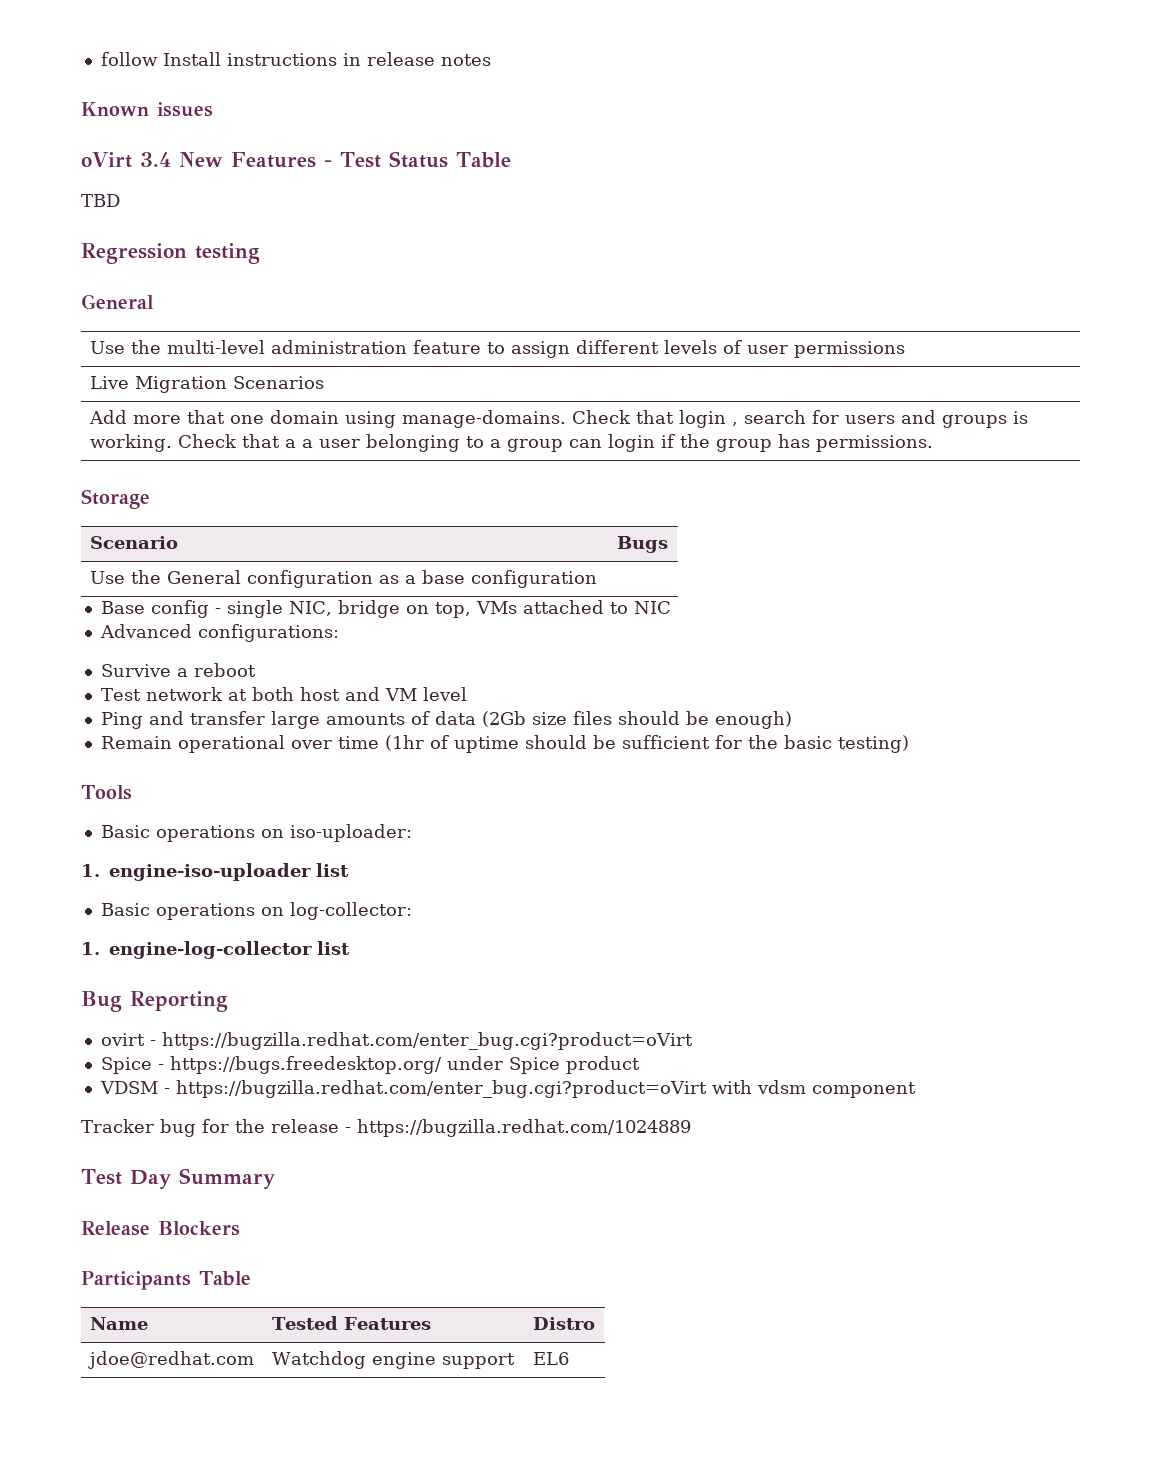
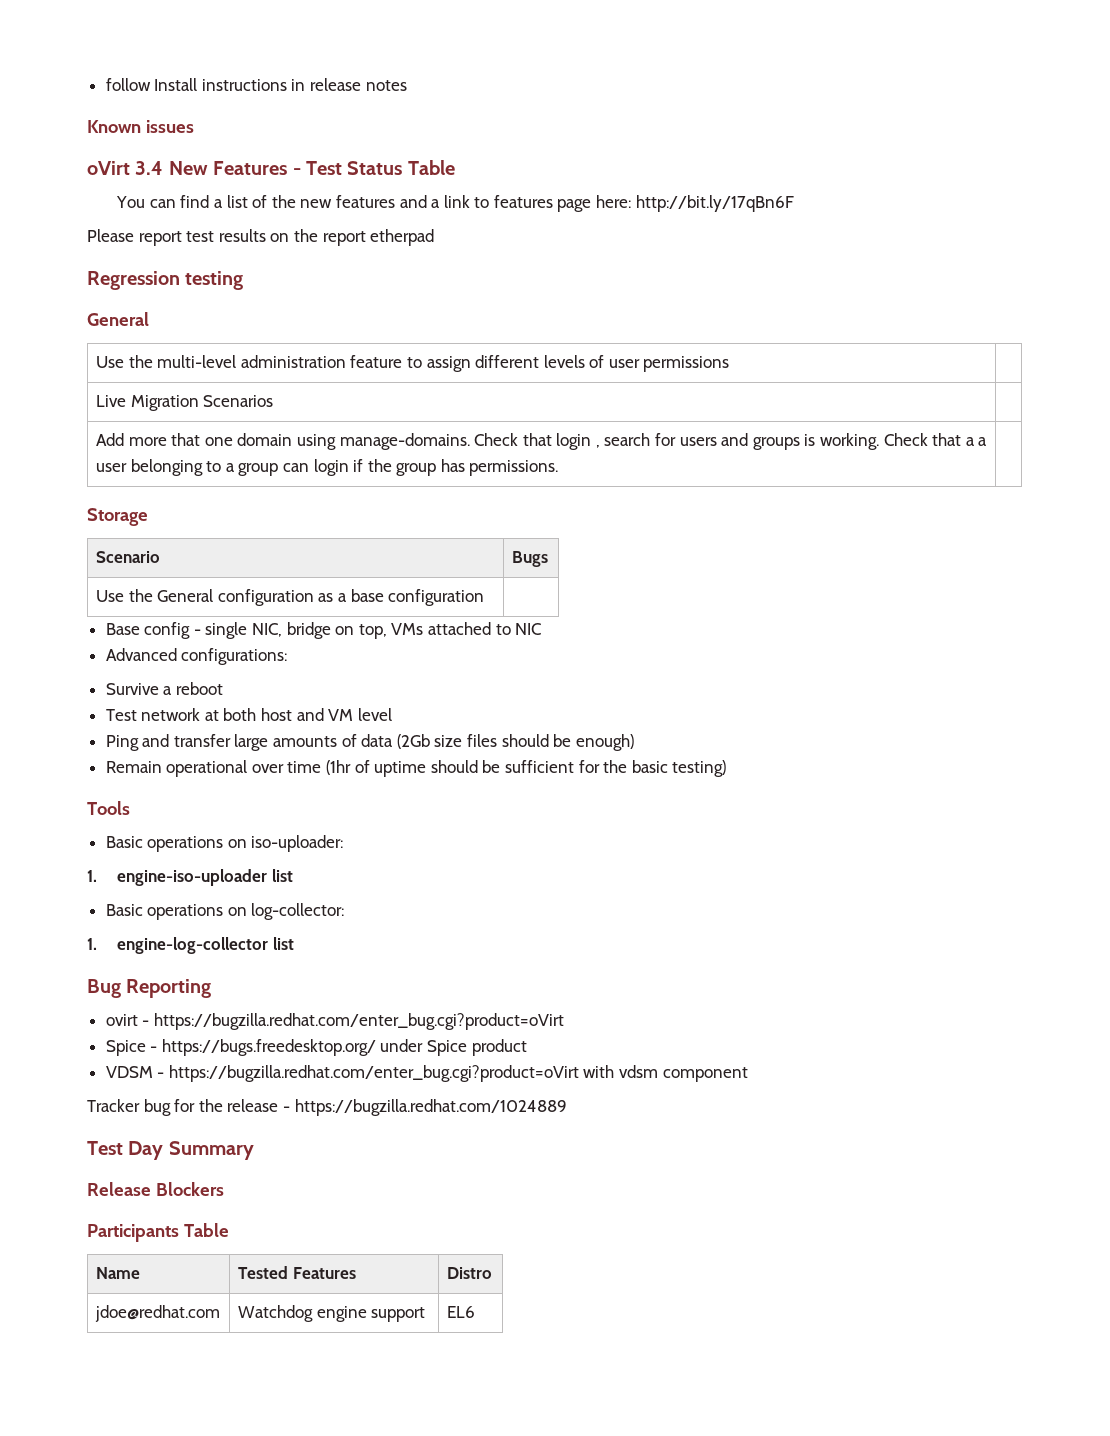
- TBD
+ You can find a list of the new features and a link to features page here: http://bit.ly/17qBn6F
+ Please report test results on the report etherpad

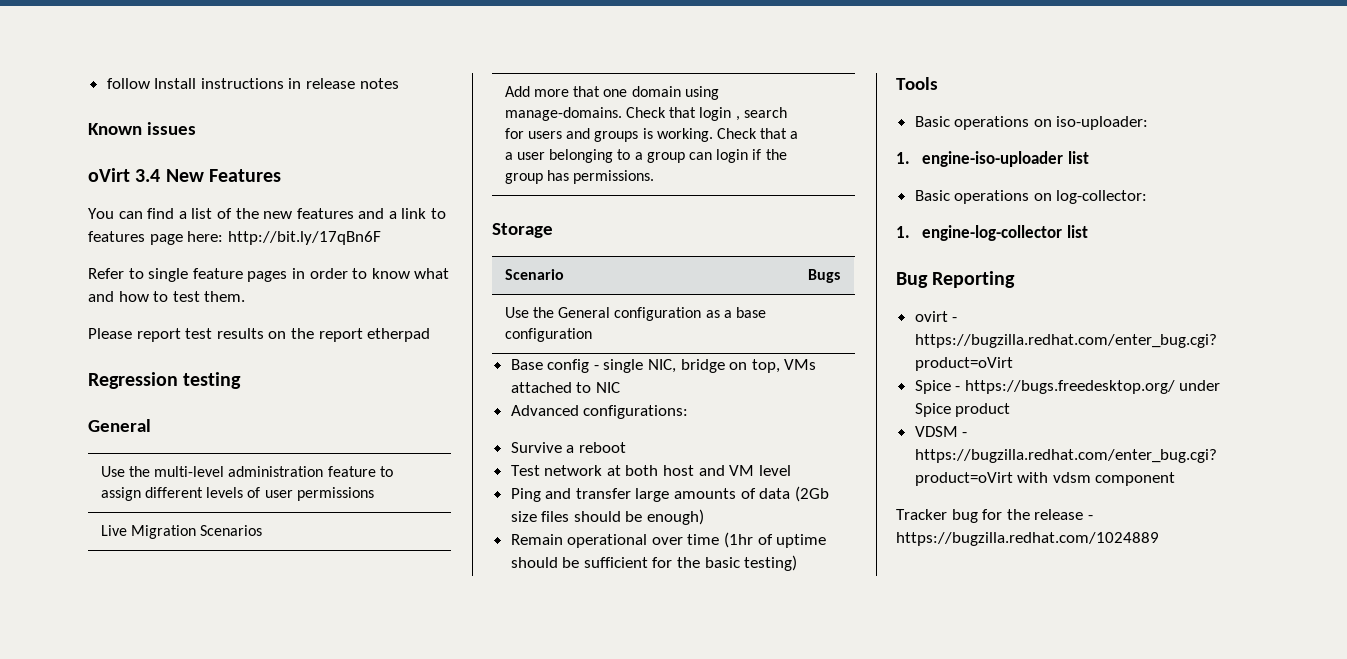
- oVirt 3.4 New Features - Test Status Table
+ oVirt 3.4 New Features
+ Refer to single feature pages in order to know what and how to test them.
- Test Day Summary
- Release Blockers
- Participants Table
- Name | Tested Features | Distro
- jdoe@redhat.com | Watchdog engine support | EL6

